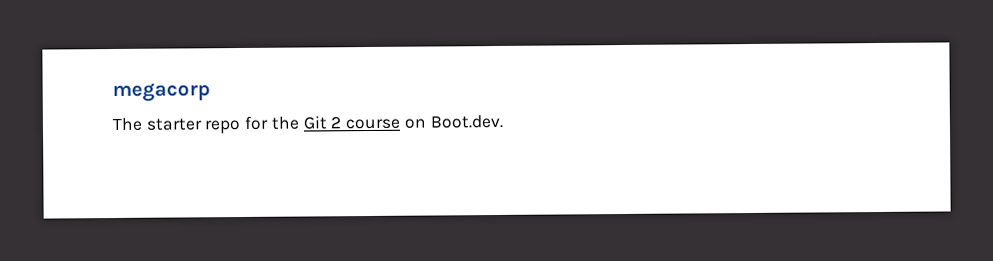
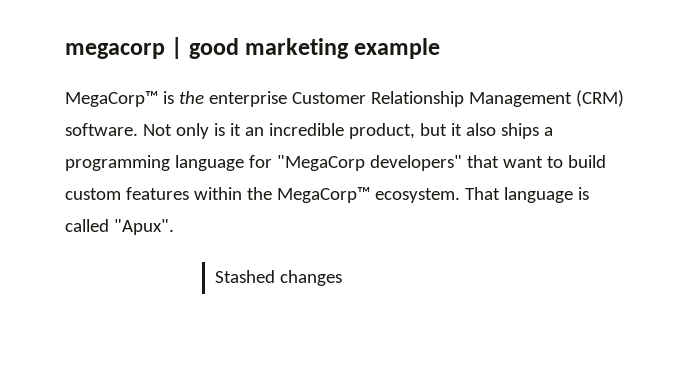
- megacorp
- The starter repo for the Git 2 course on Boot.dev.
+ megacorp | good marketing example
+ MegaCorp™ is the enterprise Customer Relationship Management (CRM) software. Not only is it an incredible product, but it also ships a programming language for "MegaCorp developers" that want to build custom features within the MegaCorp™ ecosystem. That language is called "Apux".
+ Stashed changes

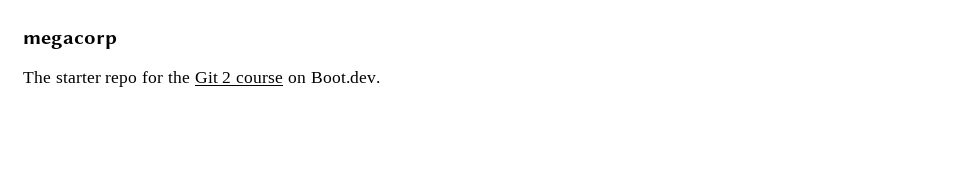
- megacorp | good marketing example
- MegaCorp™ is the enterprise Customer Relationship Management (CRM) software. Not only is it an incredible product, but it also ships a programming language for "MegaCorp developers" that want to build custom features within the MegaCorp™ ecosystem. That language is called "Apux".
- Stashed changes
+ megacorp
+ The starter repo for the Git 2 course on Boot.dev.

